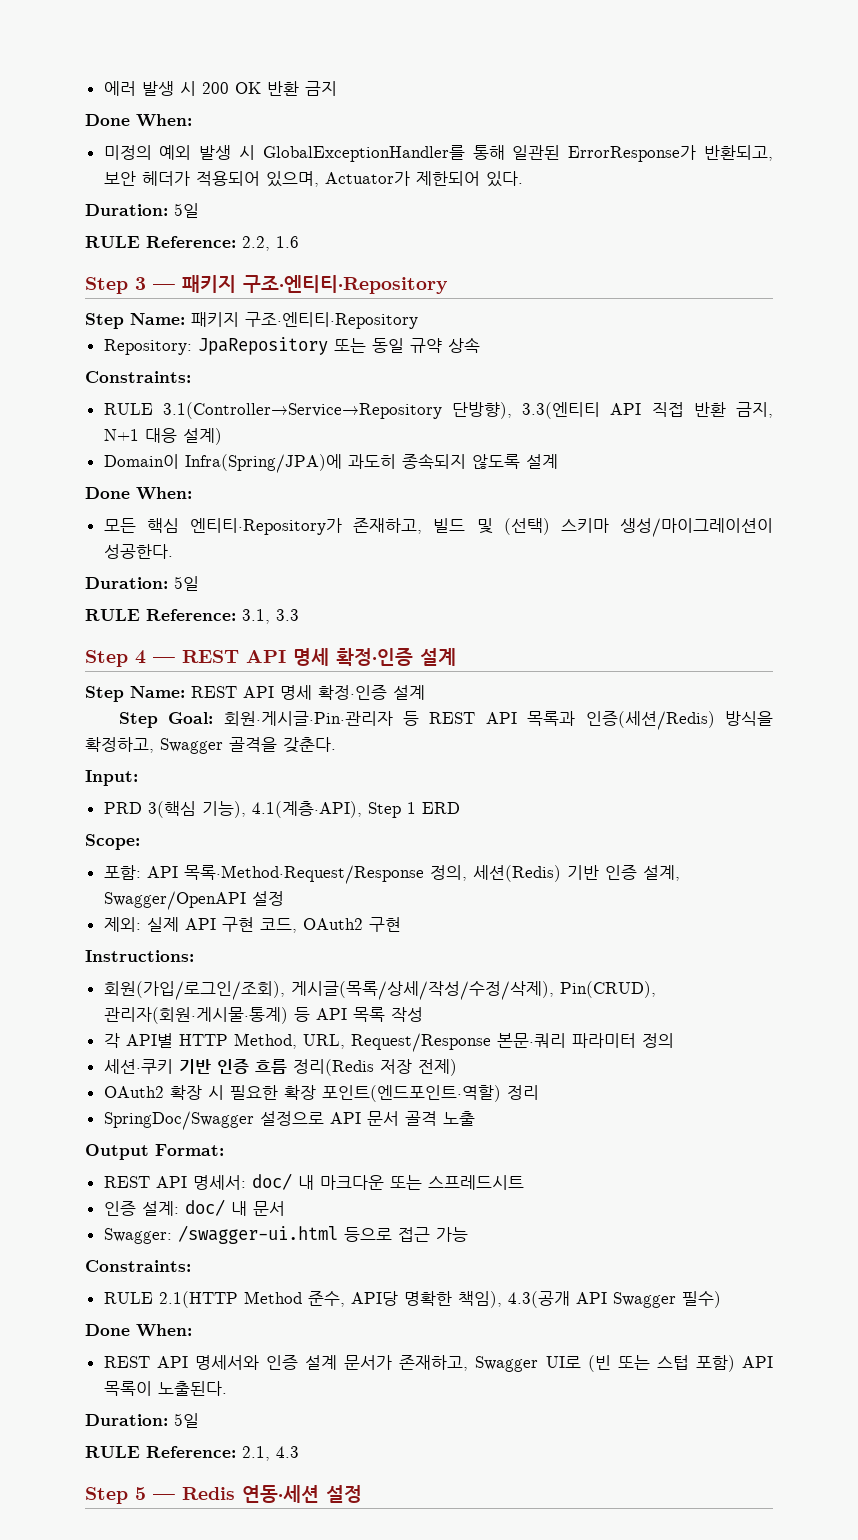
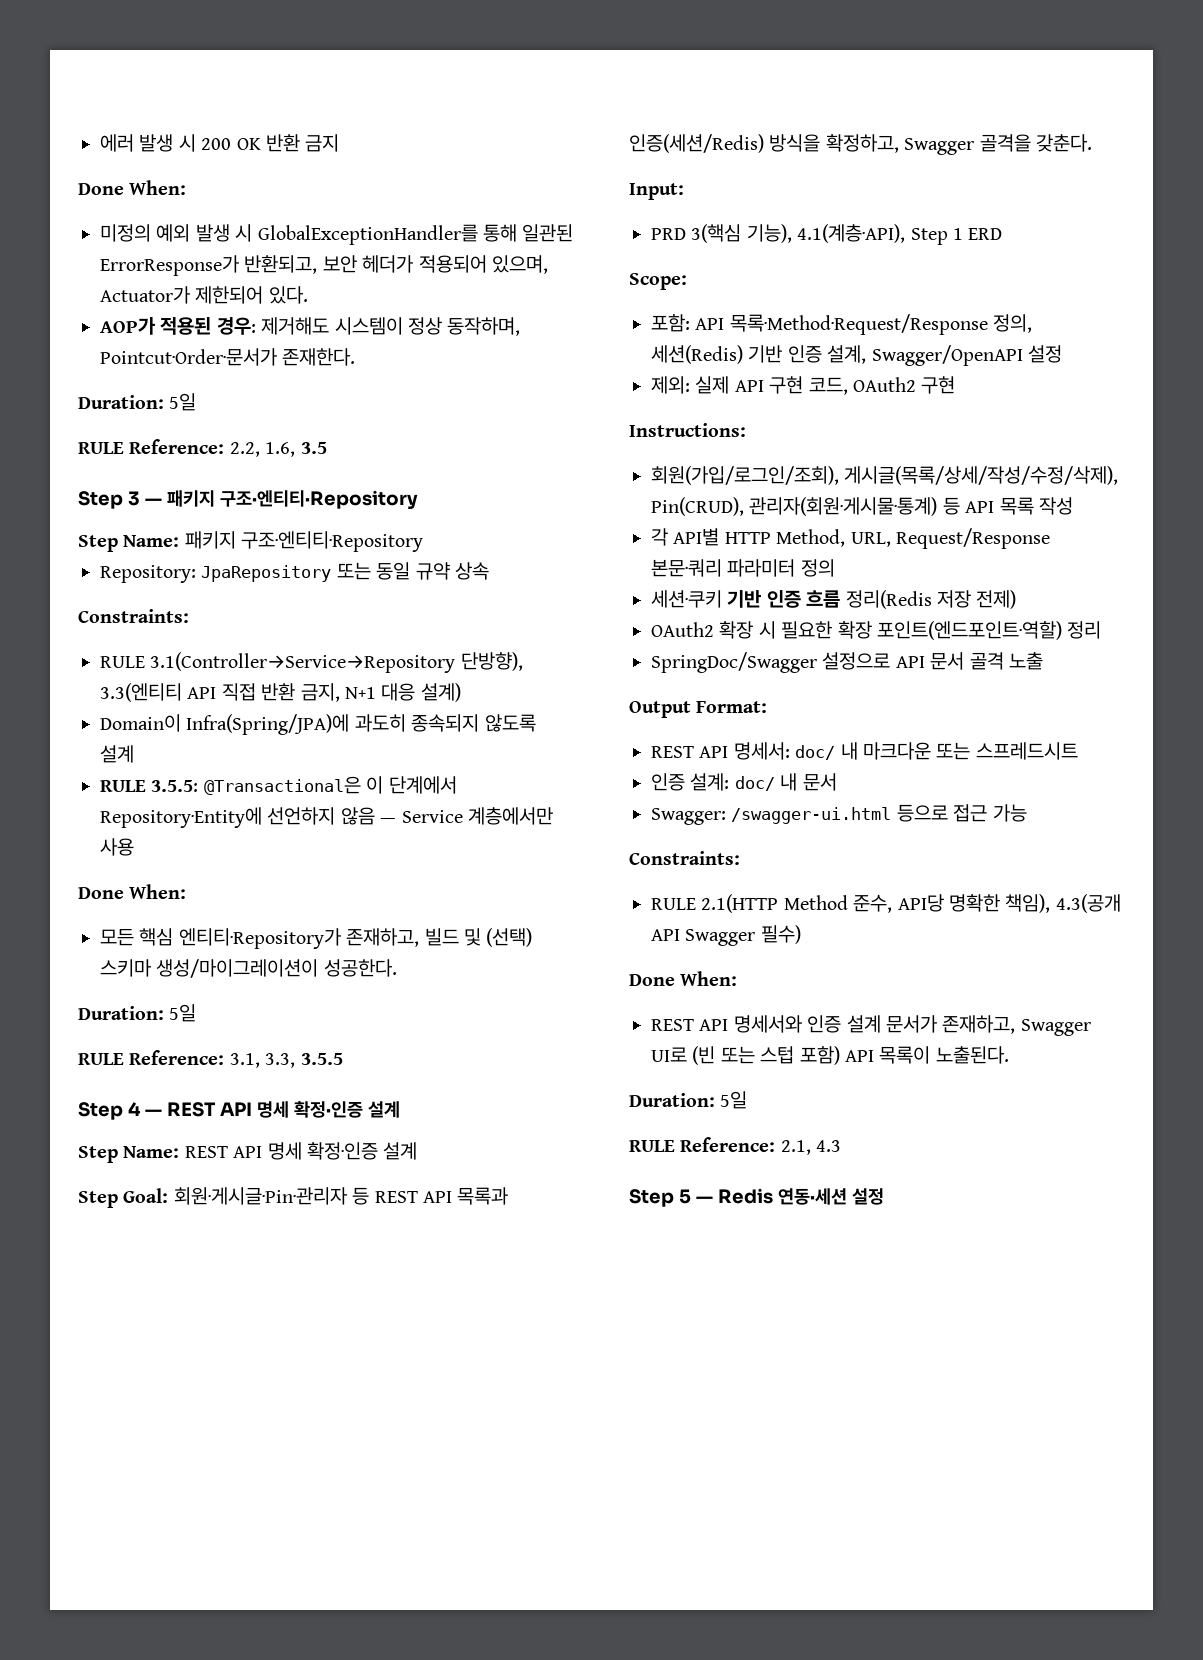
+ AOP가 적용된 경우: 제거해도 시스템이 정상 동작하며, Pointcut·Order·문서가 존재한다.
- RULE Reference: 2.2, 1.6
+ RULE Reference: 2.2, 1.6, 3.5
+ RULE 3.5.5: @Transactional은 이 단계에서 Repository·Entity에 선언하지 않음 — Service 계층에서만 사용
- RULE Reference: 3.1, 3.3
+ RULE Reference: 3.1, 3.3, 3.5.5

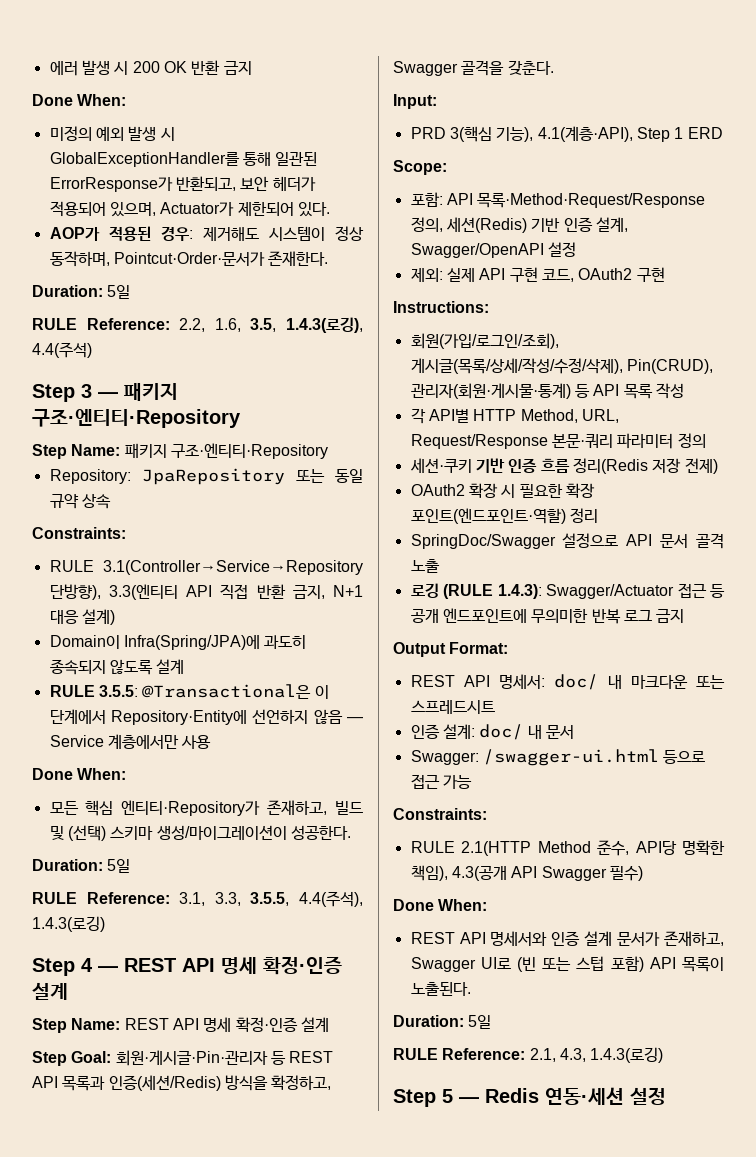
- RULE Reference: 2.2, 1.6, 3.5
+ RULE Reference: 2.2, 1.6, 3.5, 1.4.3(로깅), 4.4(주석)
- RULE Reference: 3.1, 3.3, 3.5.5
+ RULE Reference: 3.1, 3.3, 3.5.5, 4.4(주석), 1.4.3(로깅)
+ 로깅 (RULE 1.4.3): Swagger/Actuator 접근 등 공개 엔드포인트에 무의미한 반복 로그 금지
- RULE Reference: 2.1, 4.3
+ RULE Reference: 2.1, 4.3, 1.4.3(로깅)

